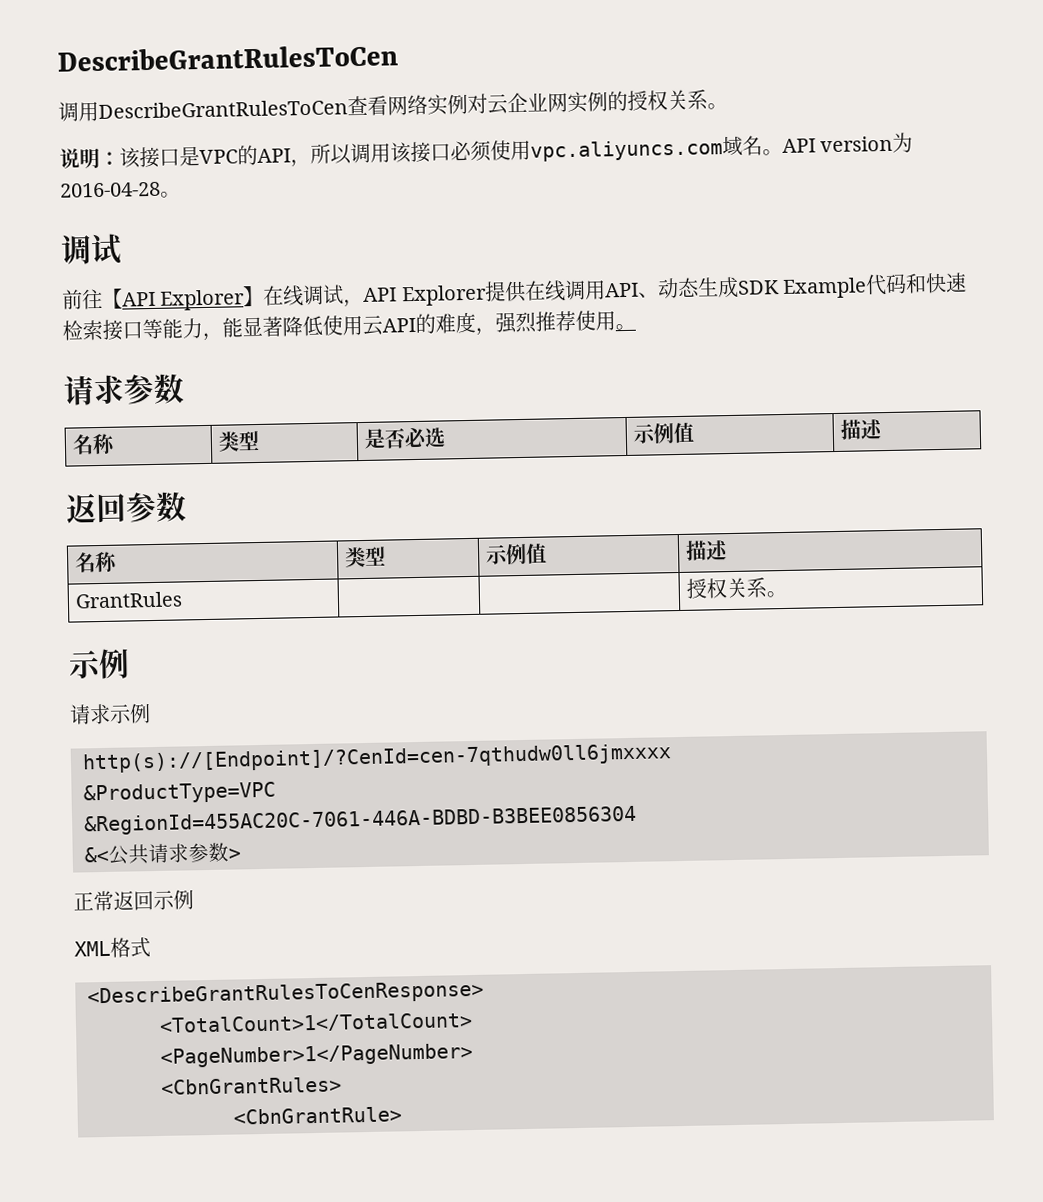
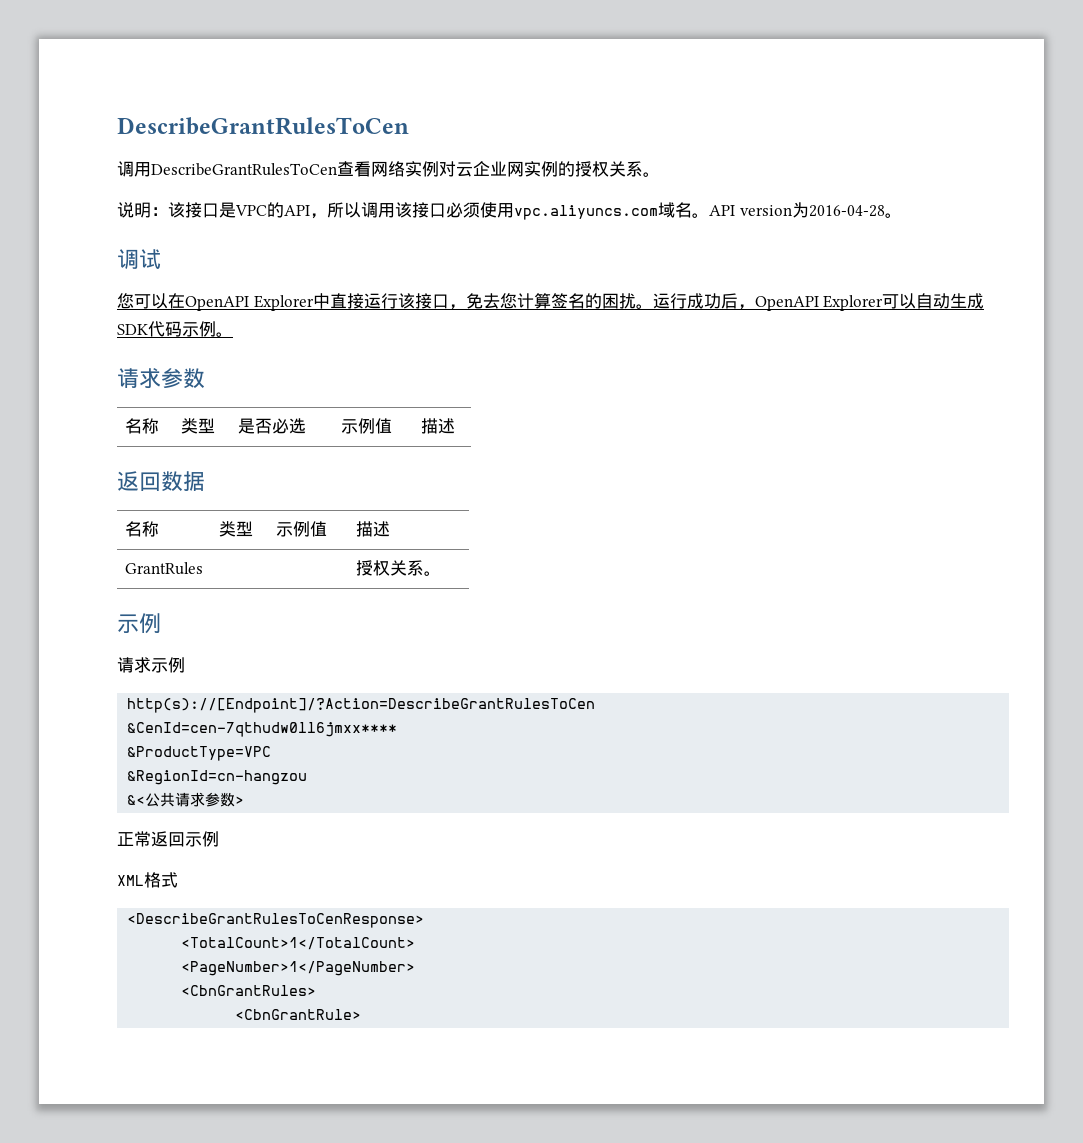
- 前往【API Explorer】在线调试，API Explorer提供在线调用API、动态生成SDK Example代码和快速检索接口等能力，能显著降低使用云API的难度，强烈推荐使用。
+ 您可以在OpenAPI Explorer中直接运行该接口，免去您计算签名的困扰。运行成功后，OpenAPI Explorer可以自动生成SDK代码示例。
- 返回参数
+ 返回数据
- http(s)://[Endpoint]/?CenId=cen-7qthudw0ll6jmxxxx
+ http(s)://[Endpoint]/?Action=DescribeGrantRulesToCen
+ &CenId=cen-7qthudw0ll6jmxx****
- &RegionId=455AC20C-7061-446A-BDBD-B3BEE0856304
+ &RegionId=cn-hangzou

